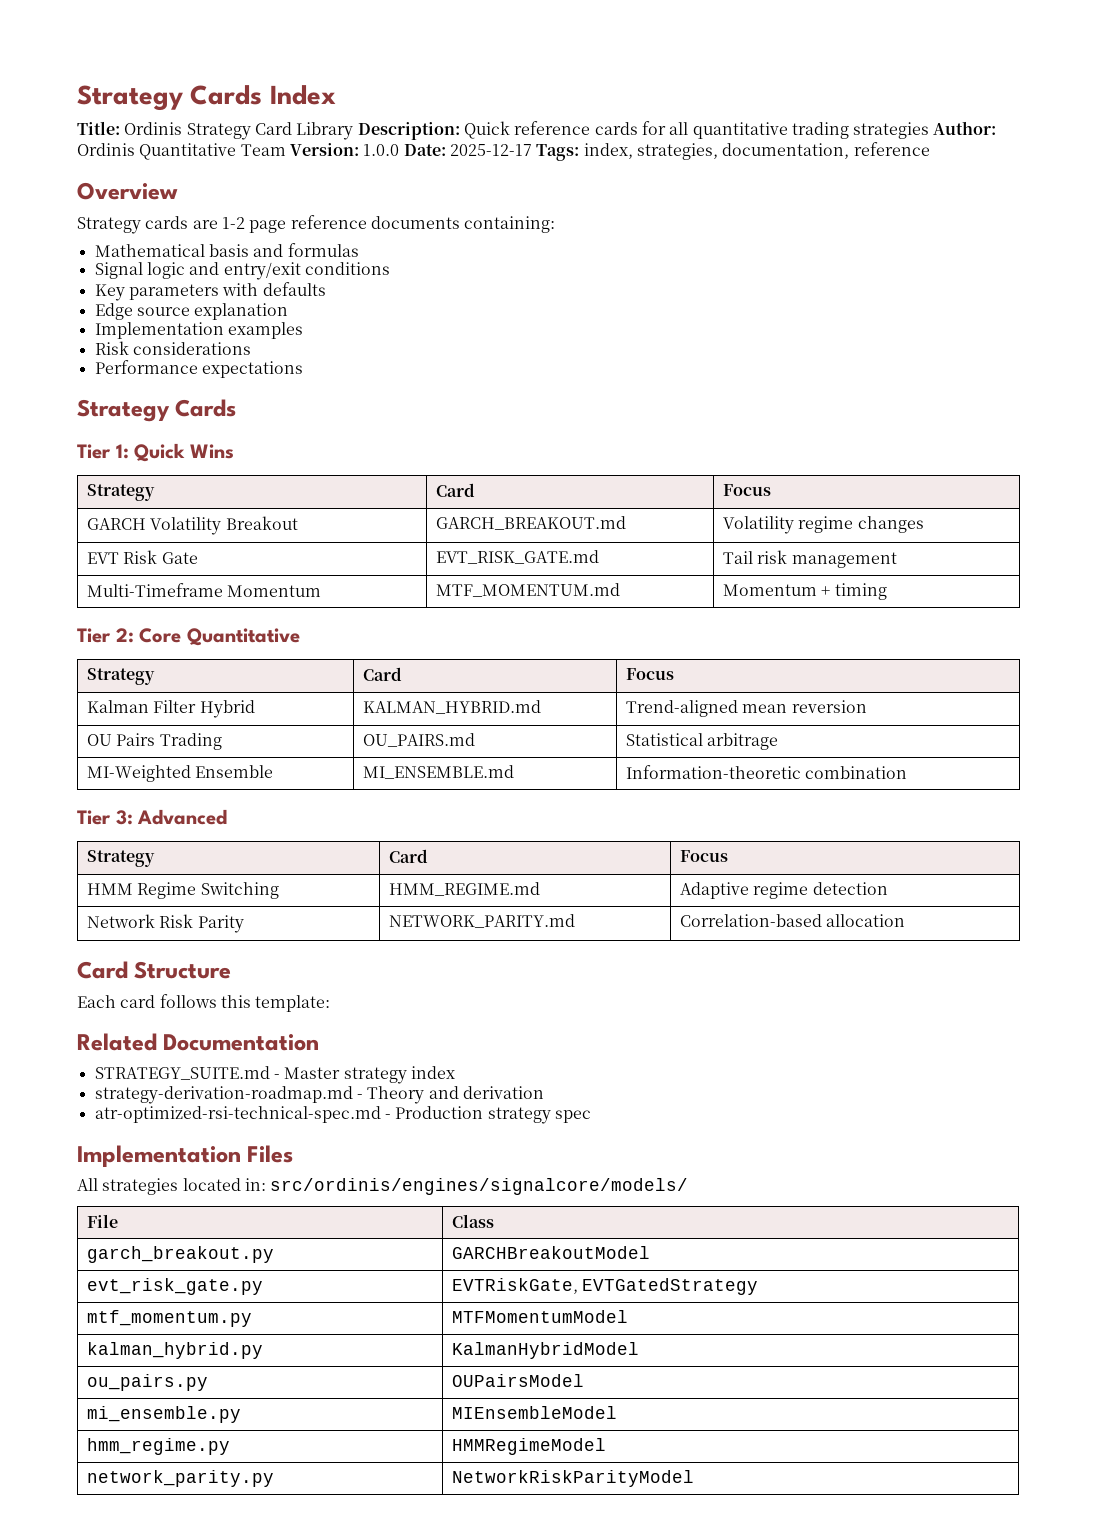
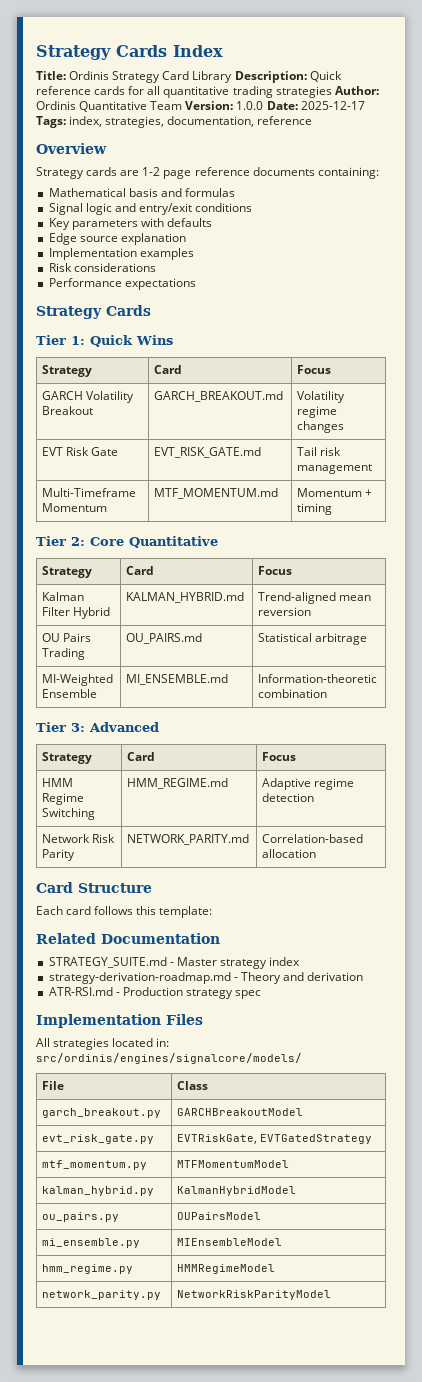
- atr-optimized-rsi-technical-spec.md - Production strategy spec
+ ATR-RSI.md - Production strategy spec

